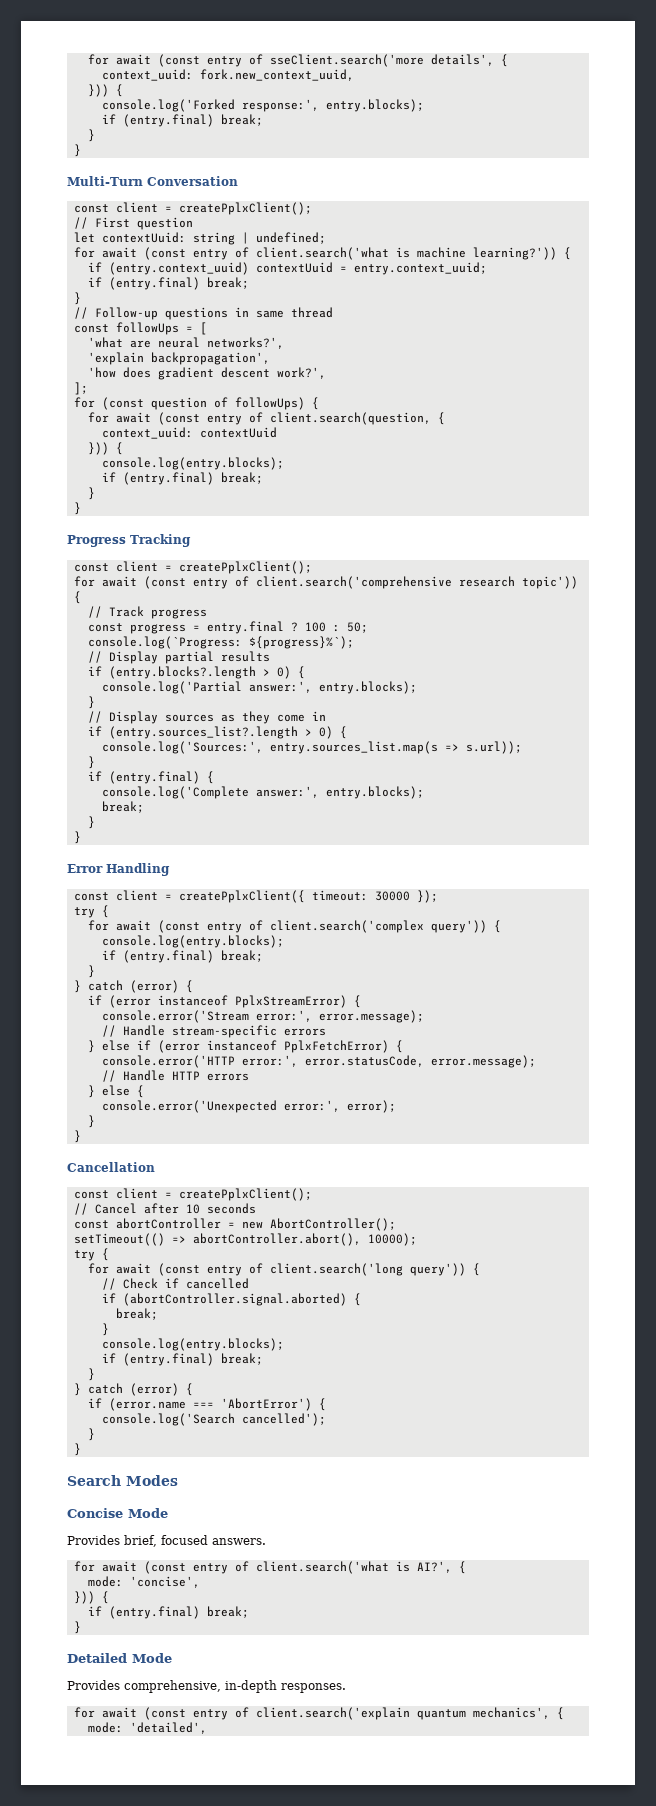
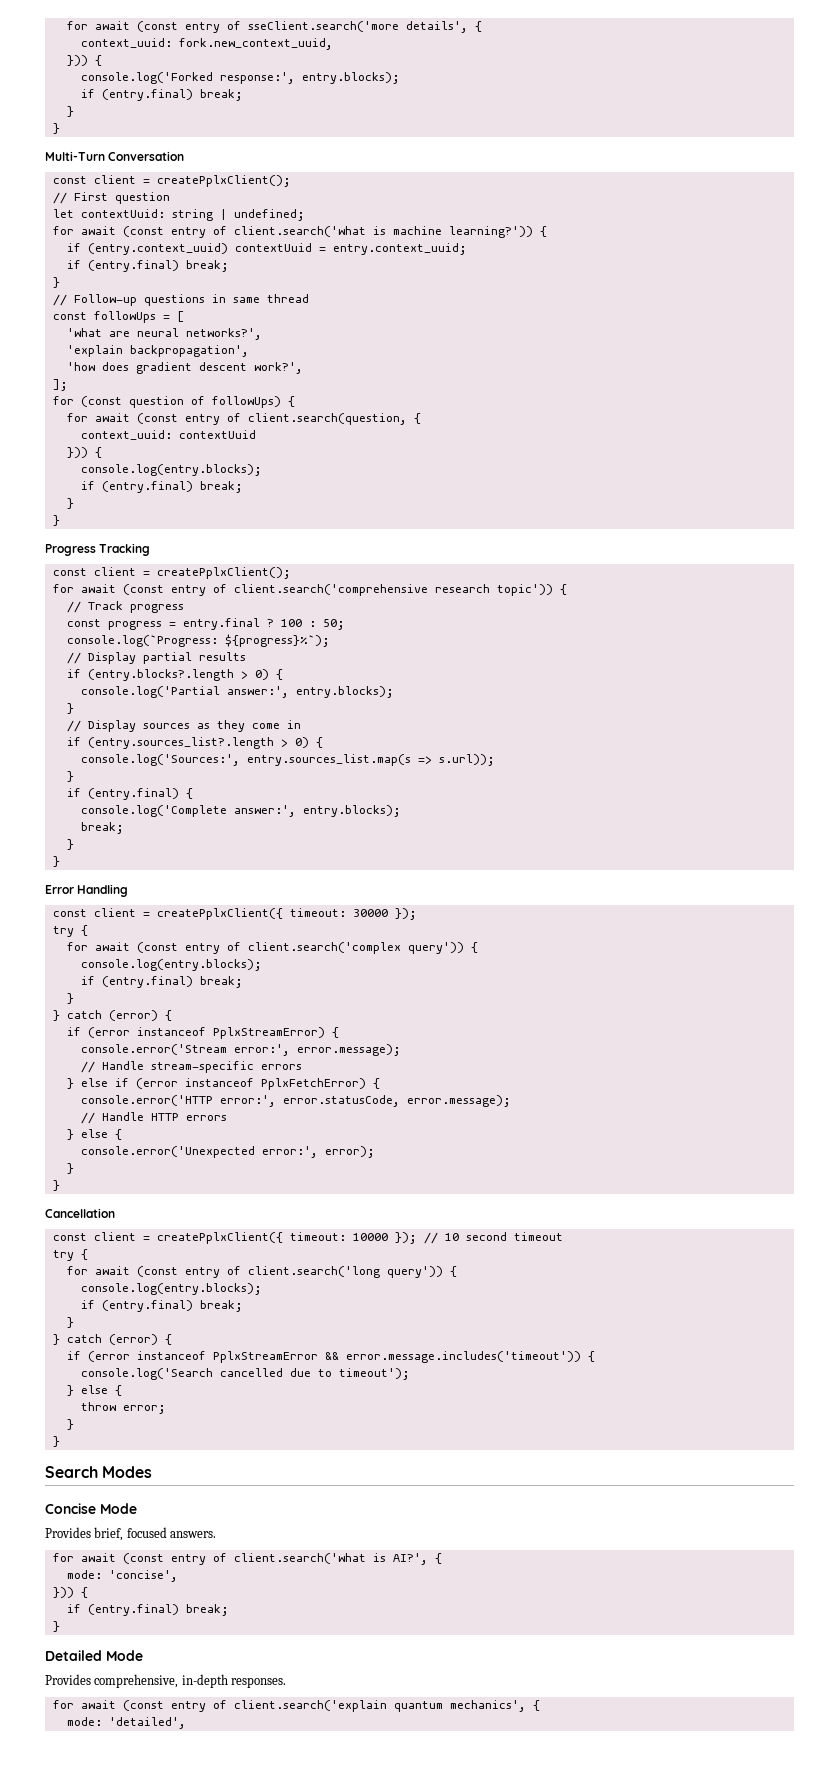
  Cancellation
- const client = createPplxClient();
- // Cancel after 10 seconds
- const abortController = new AbortController();
- setTimeout(() => abortController.abort(), 10000);
+ const client = createPplxClient({ timeout: 10000 }); // 10 second timeout
- // Check if cancelled
- if (abortController.signal.aborted) {
- break;
- }
- if (error.name === 'AbortError') {
- console.log('Search cancelled');
+ if (error instanceof PplxStreamError && error.message.includes('timeout')) {
+ console.log('Search cancelled due to timeout');
+ } else {
+ throw error;

